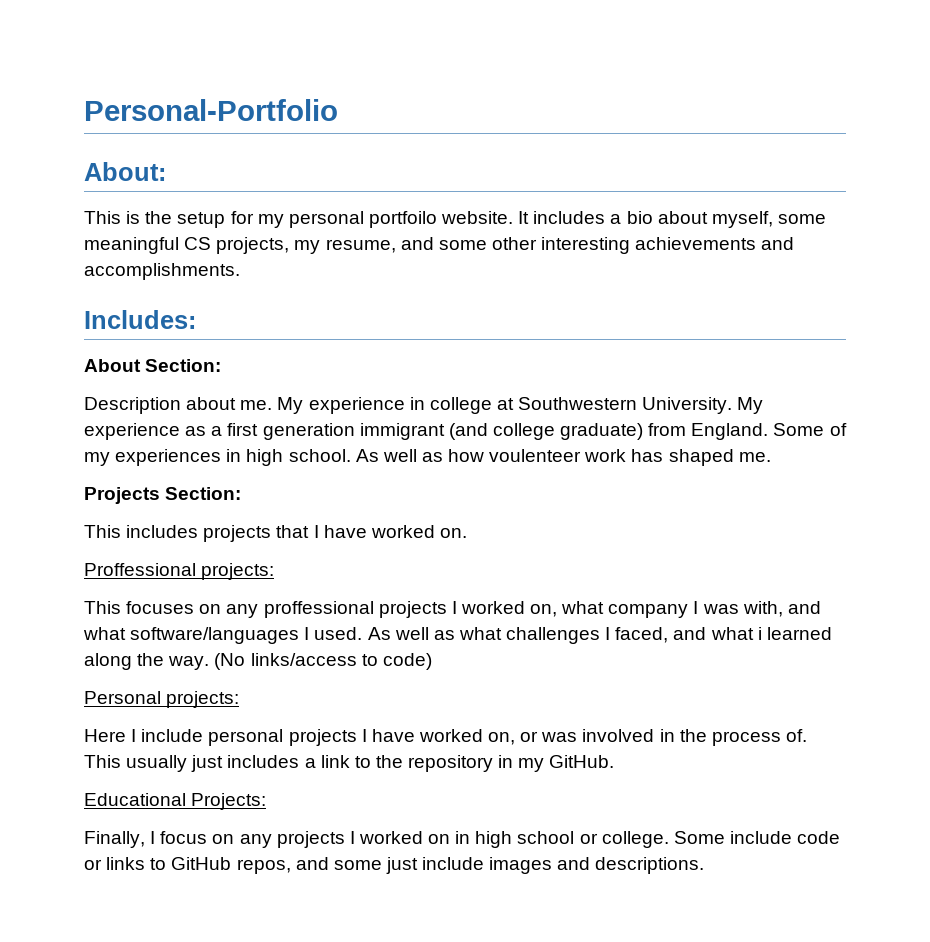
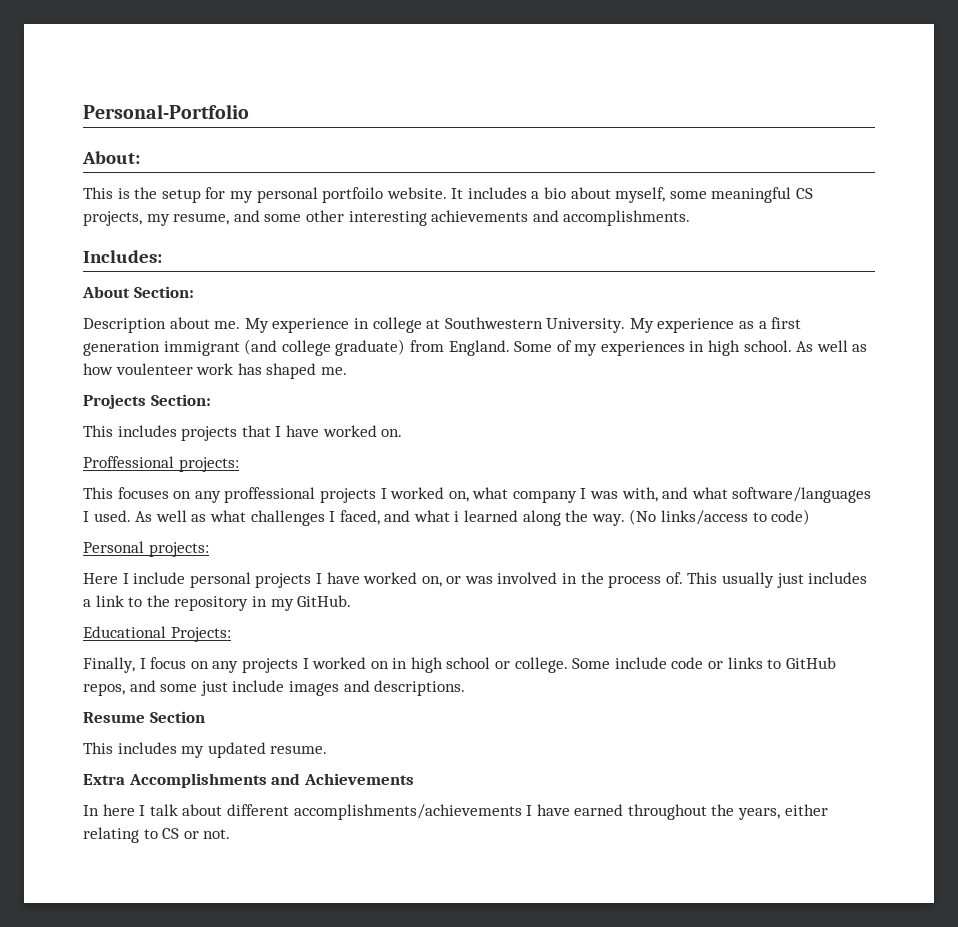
+ Resume Section
+ This includes my updated resume.
+ Extra Accomplishments and Achievements
+ In here I talk about different accomplishments/achievements I have earned throughout the years, either relating to CS or not.

